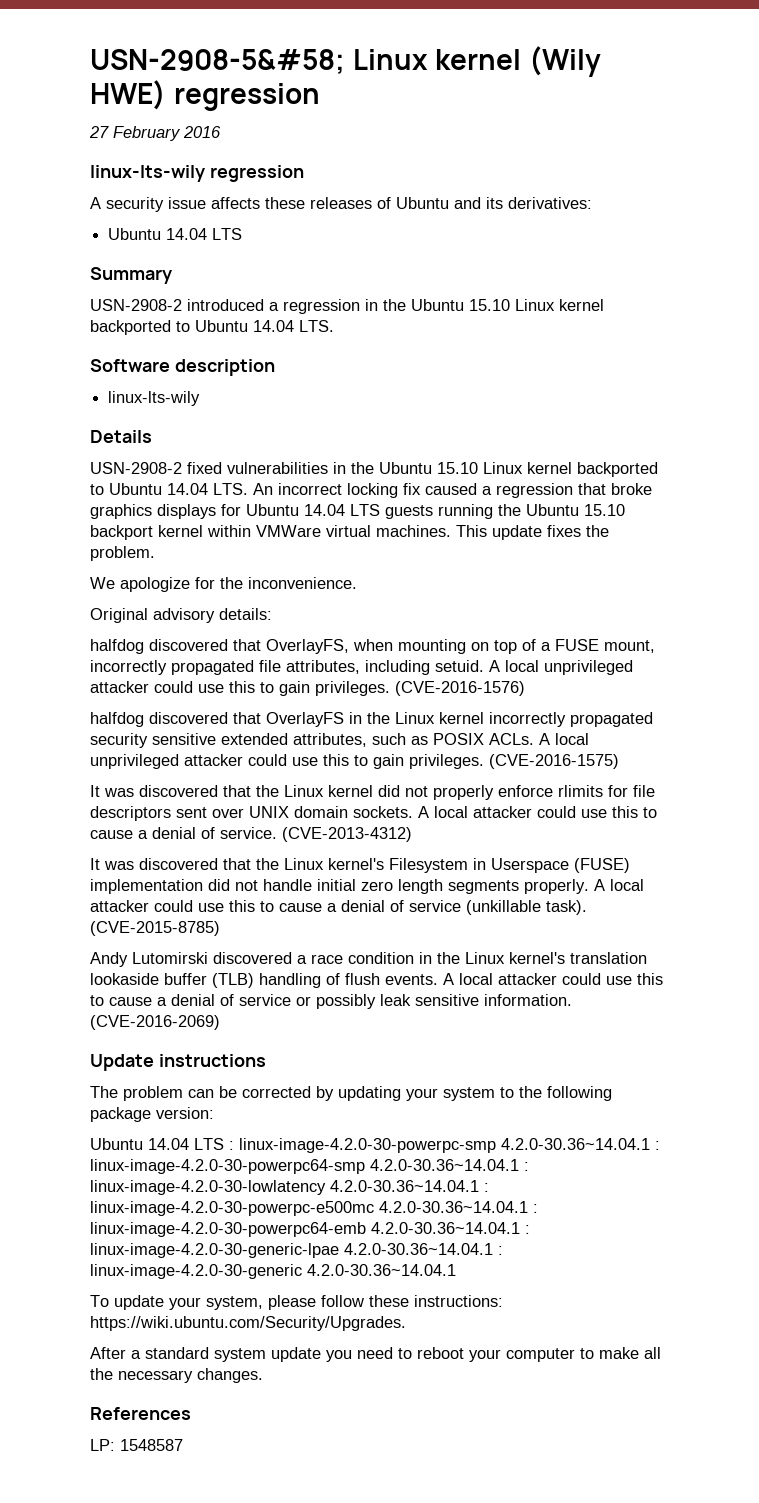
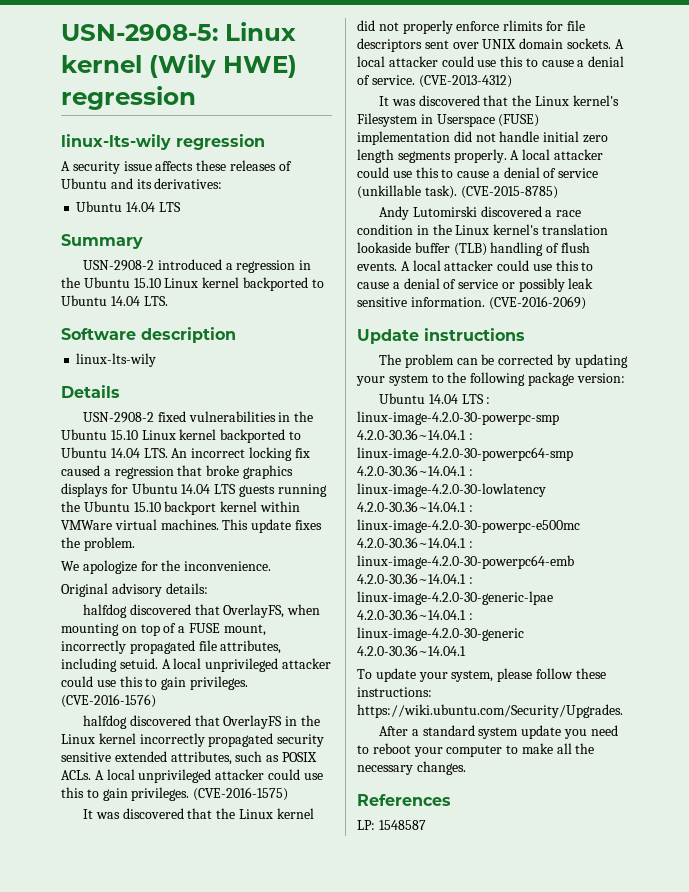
- USN-2908-5&#58; Linux kernel (Wily HWE) regression
+ USN-2908-5: Linux kernel (Wily HWE) regression
- 27 February 2016

